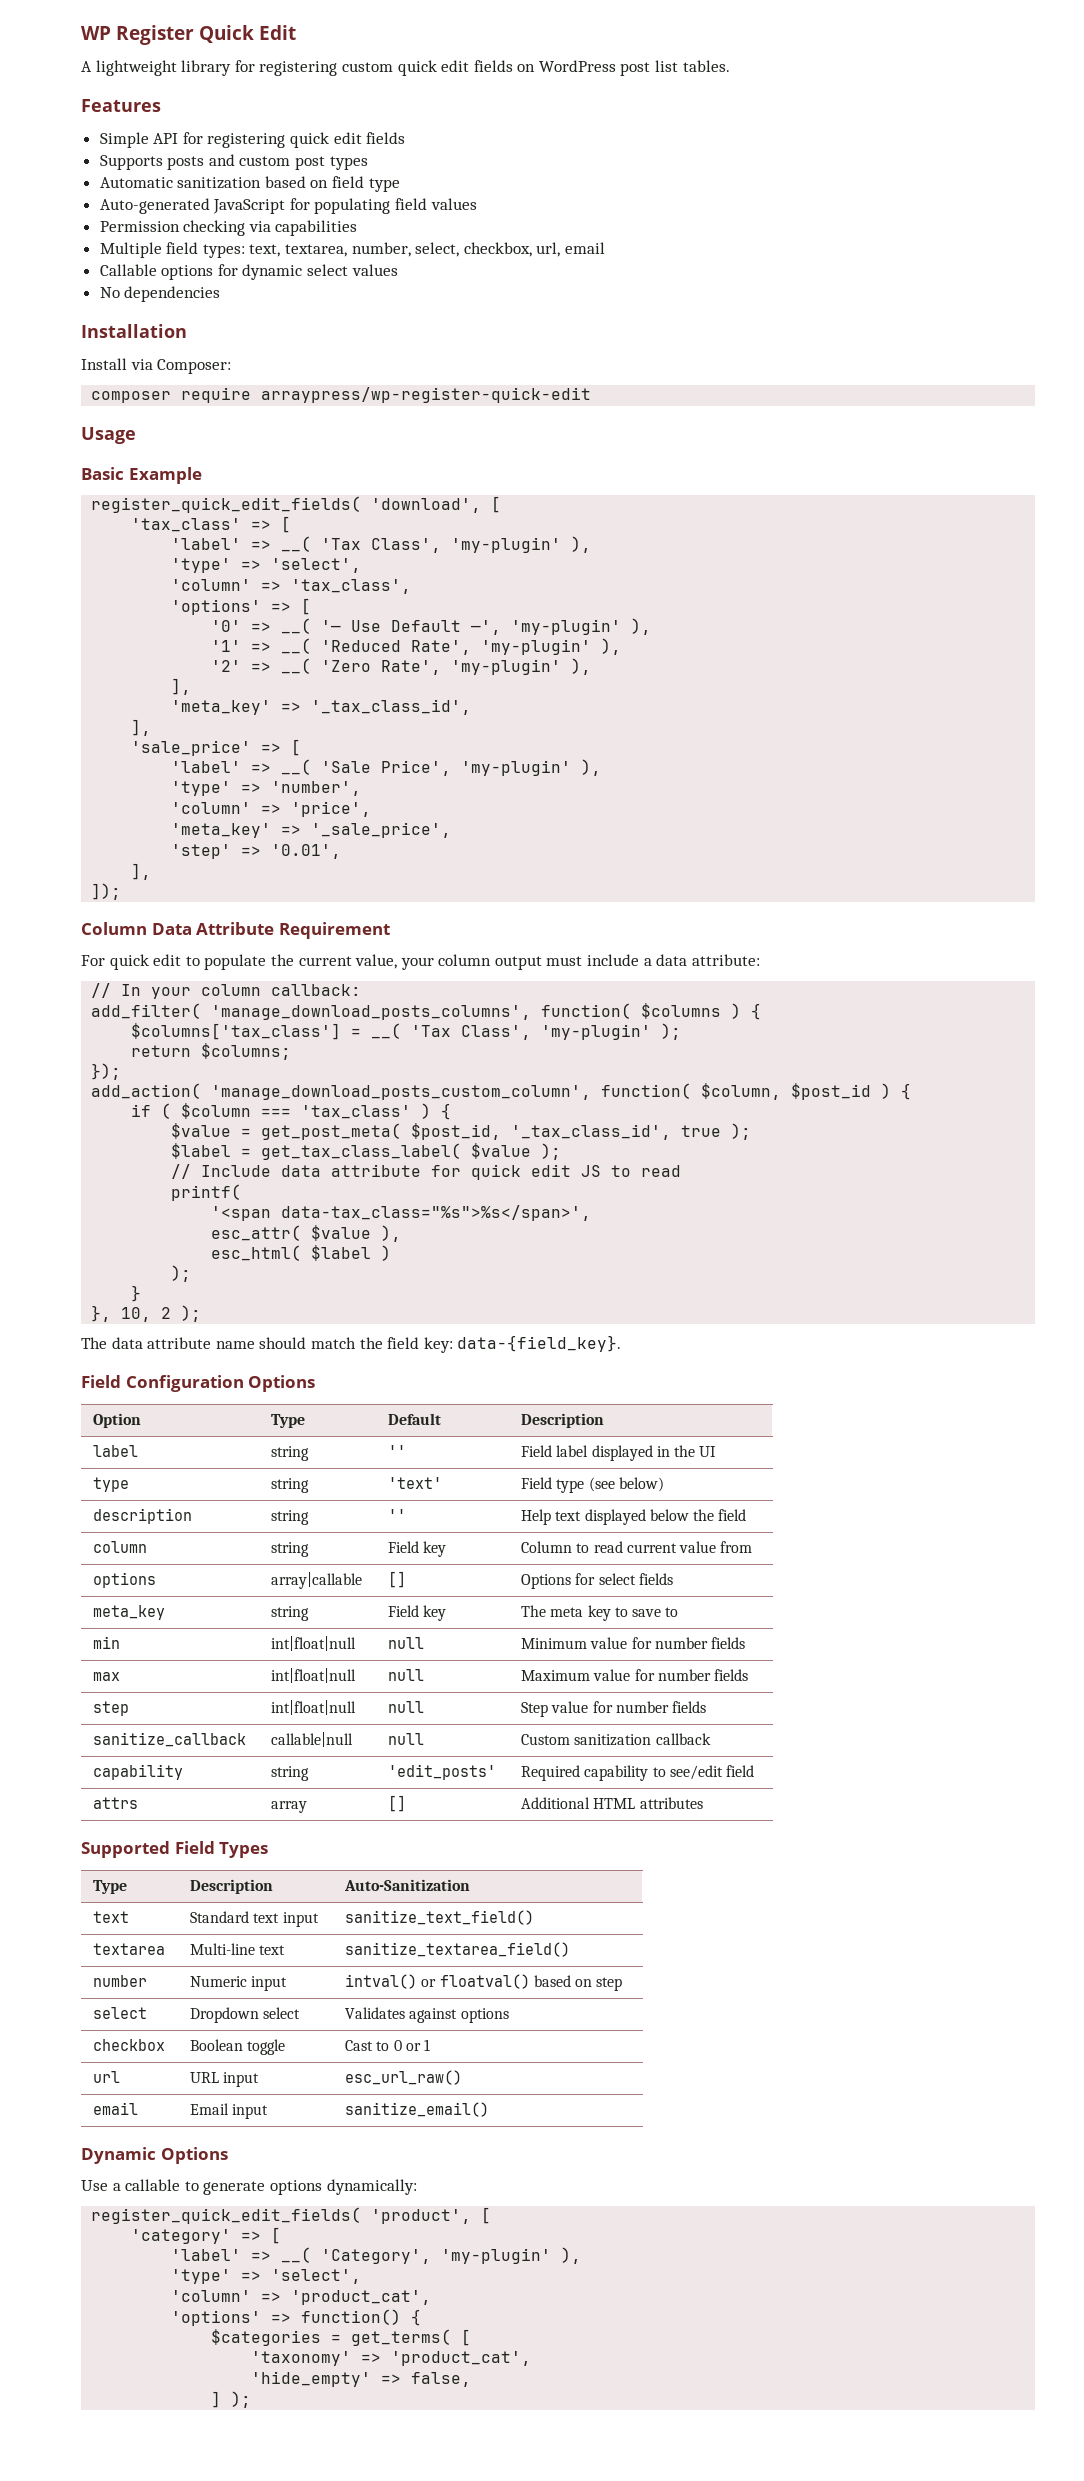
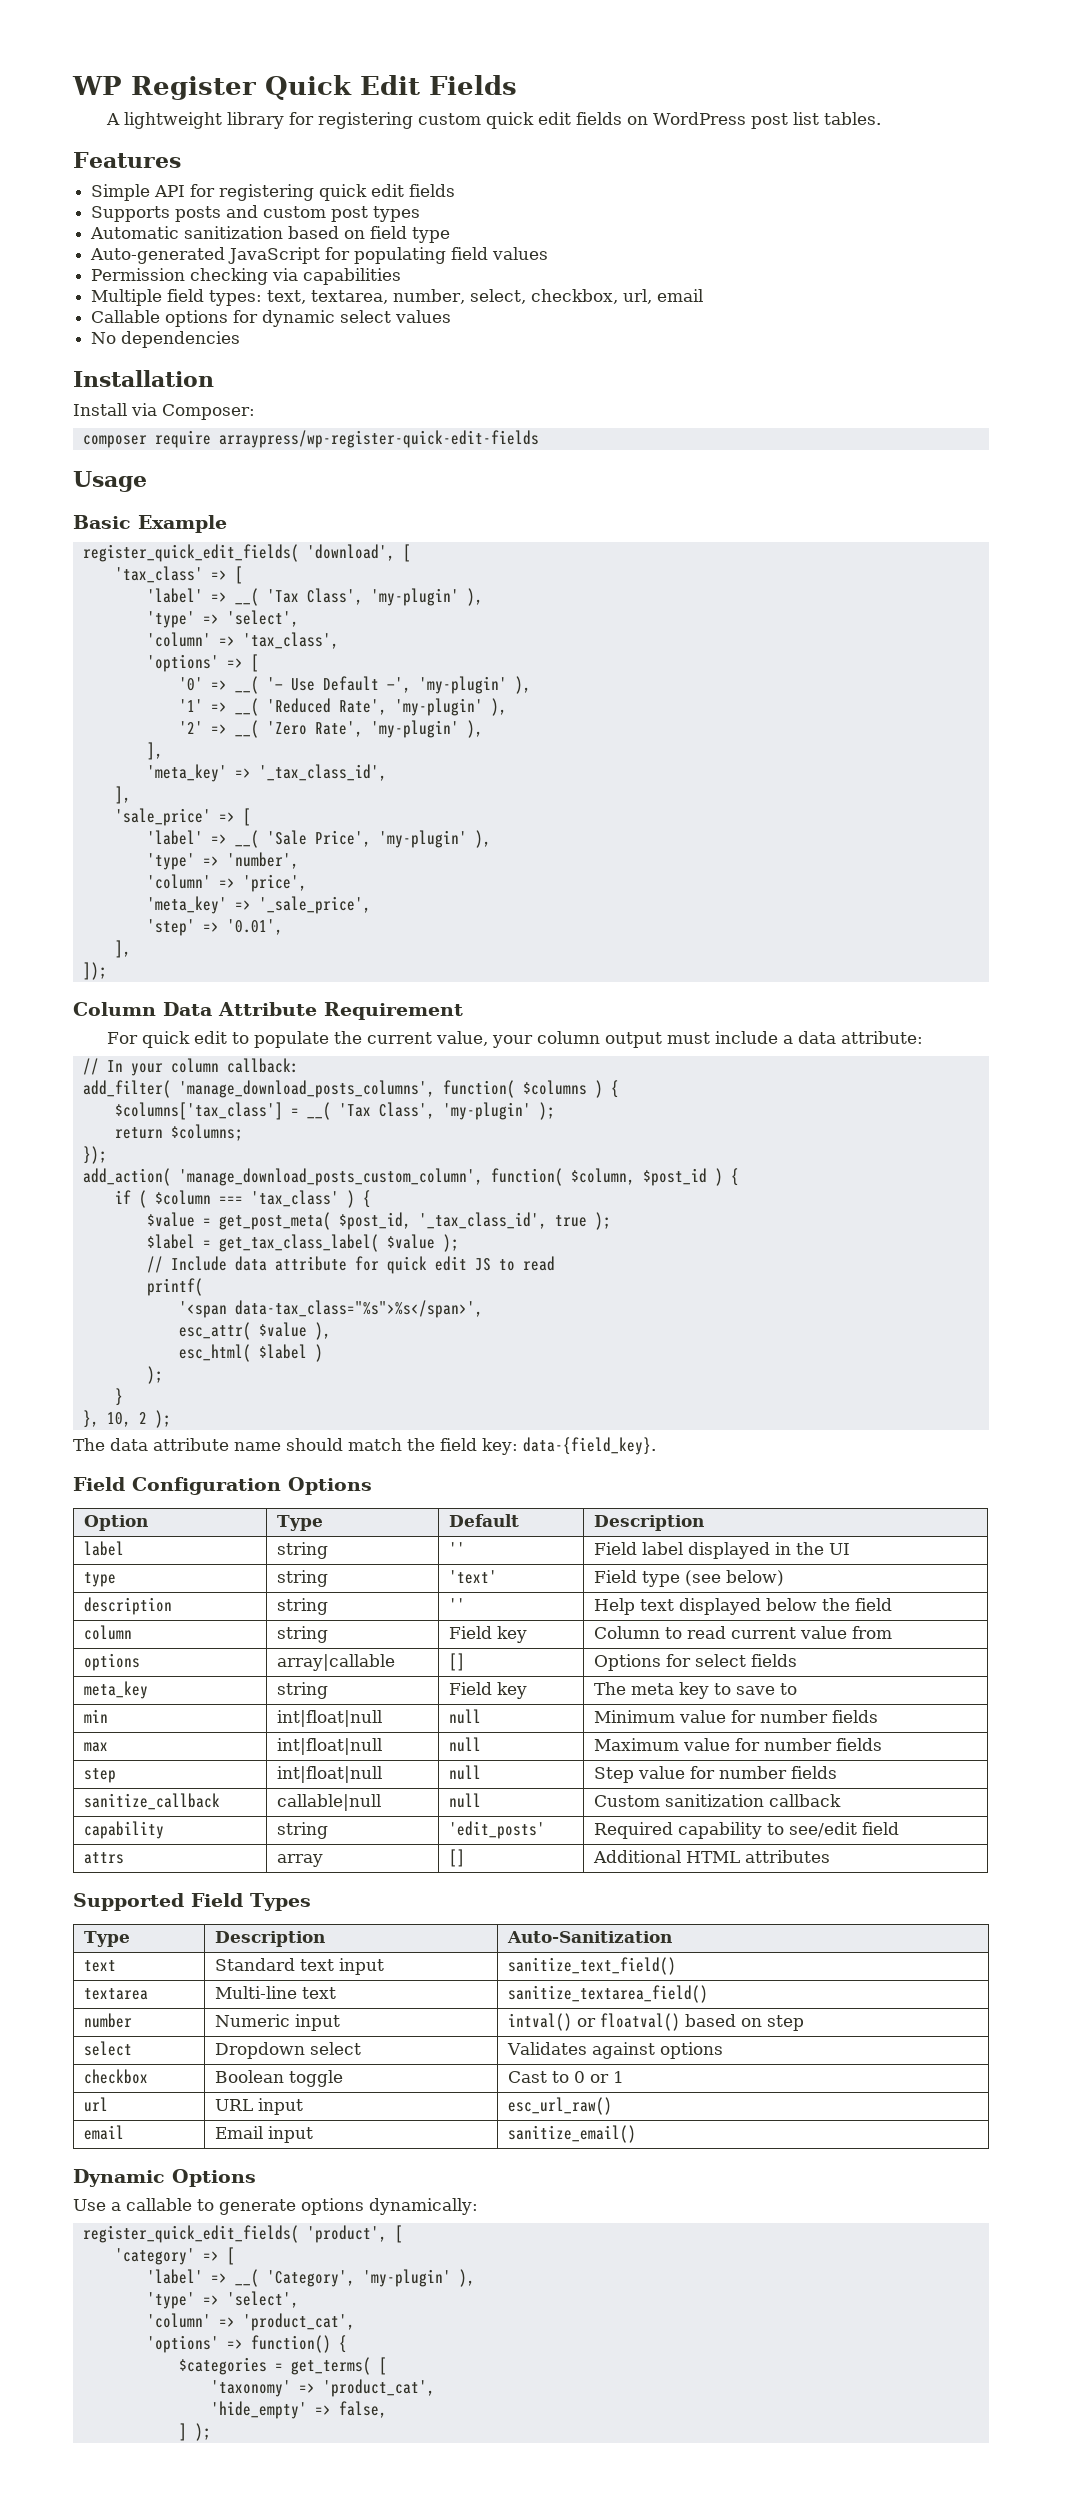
- WP Register Quick Edit
+ WP Register Quick Edit Fields
- composer require arraypress/wp-register-quick-edit
+ composer require arraypress/wp-register-quick-edit-fields

